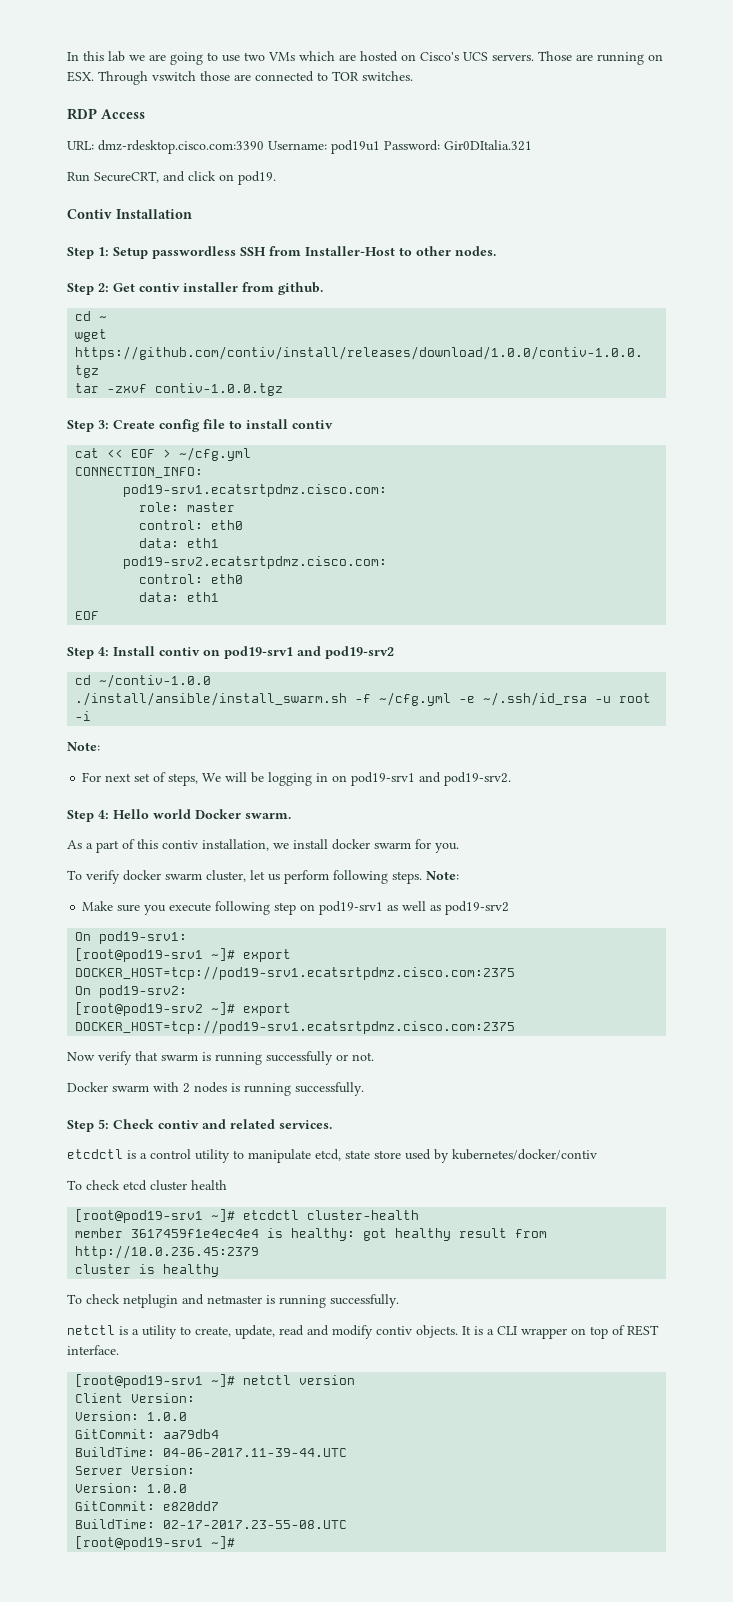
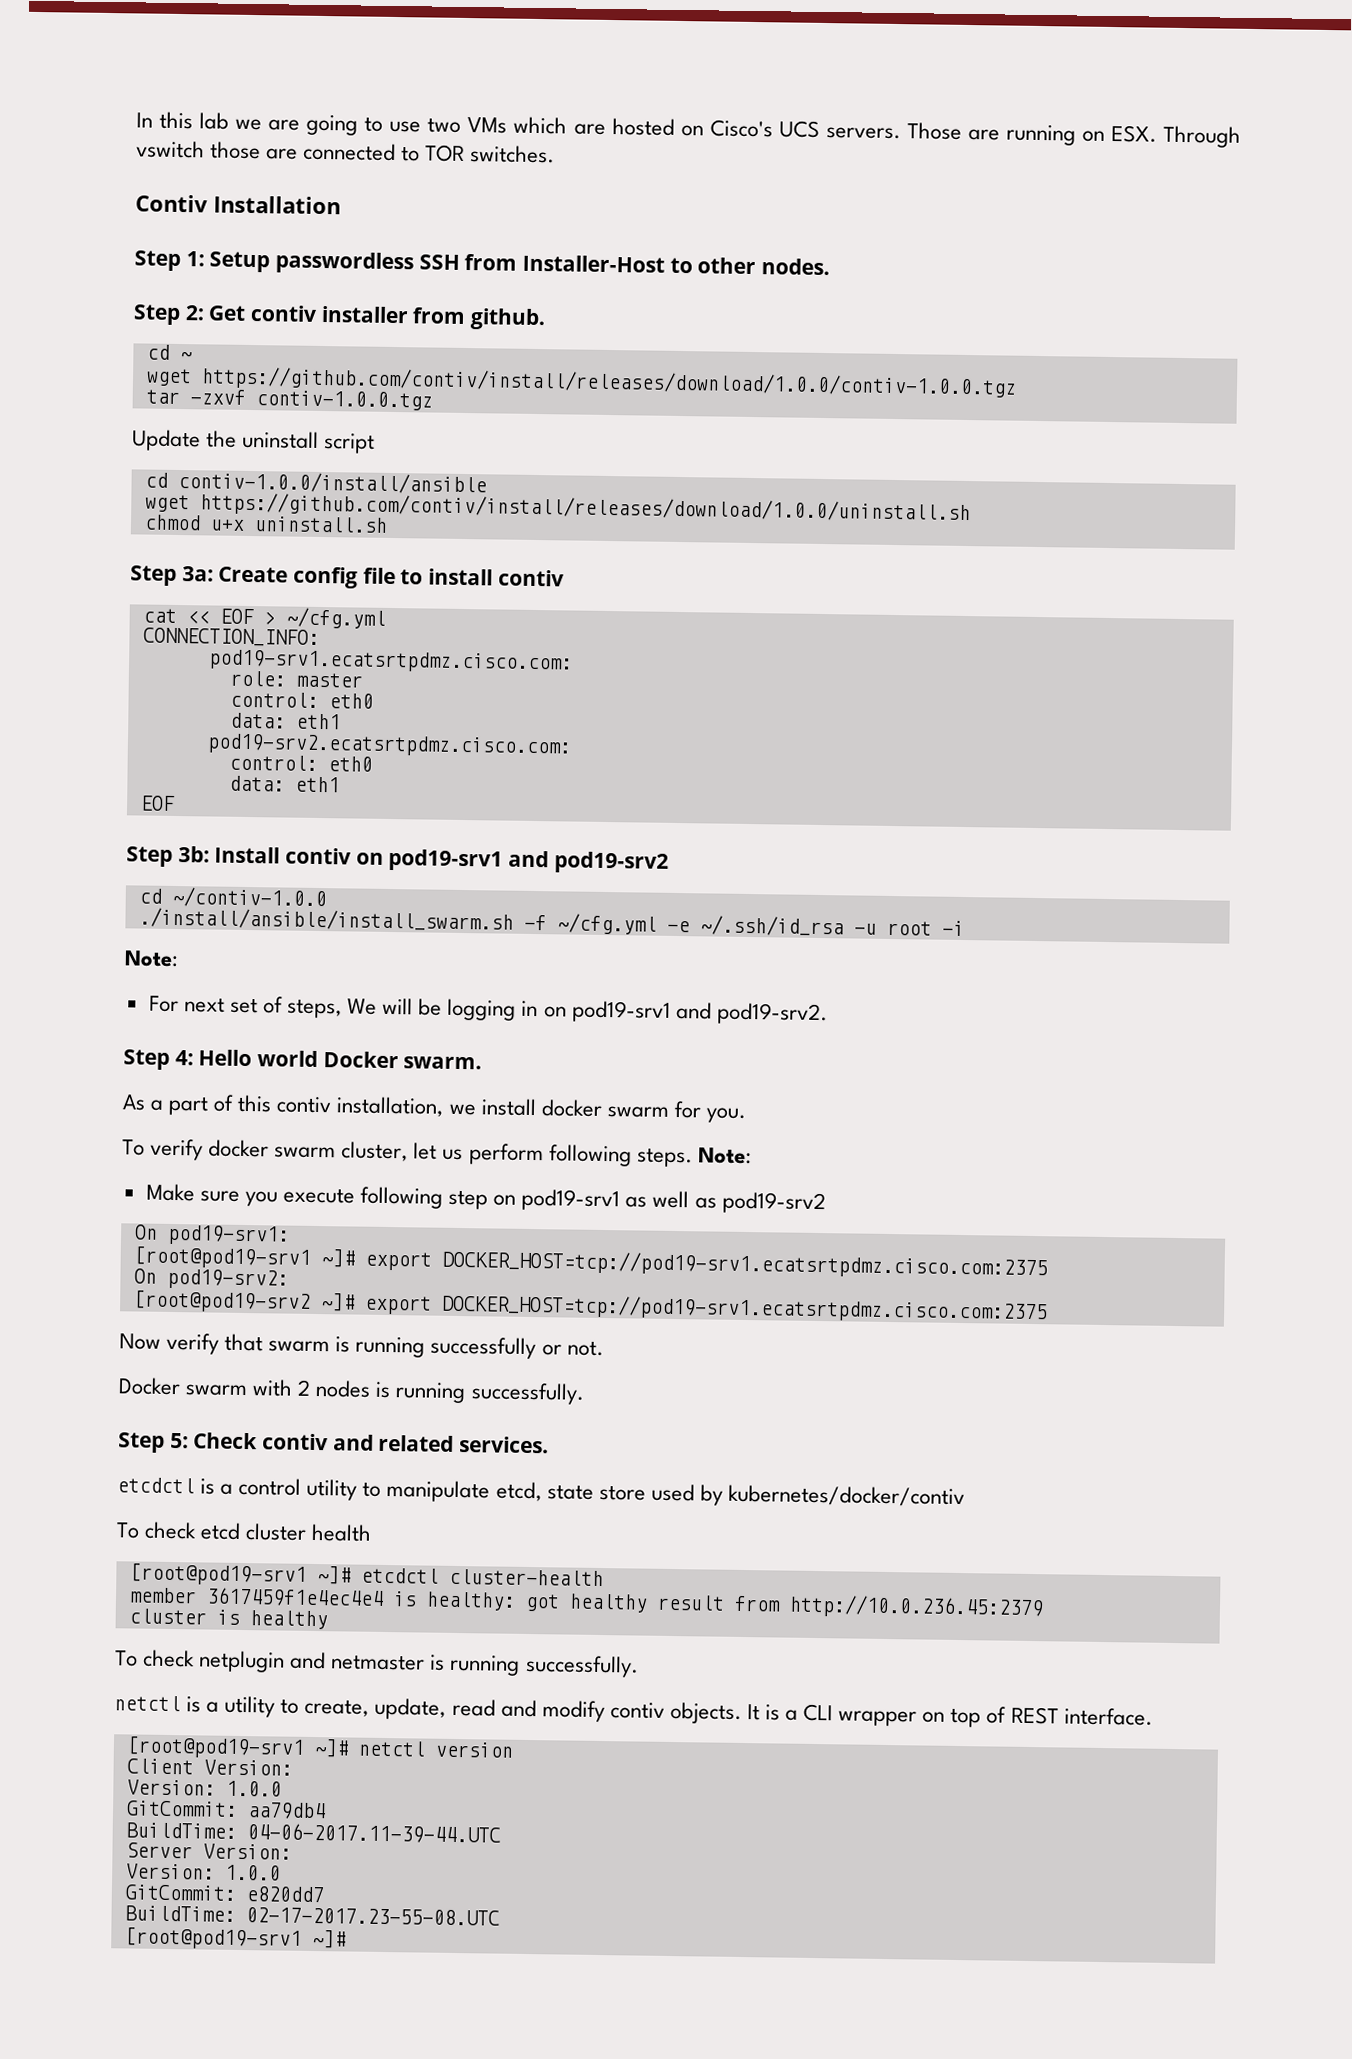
- RDP Access
- URL: dmz-rdesktop.cisco.com:3390 Username: pod19u1 Password: Gir0DItalia.321
- Run SecureCRT, and click on pod19.
- Step 3: Create config file to install contiv
+ Update the uninstall script
+ cd contiv-1.0.0/install/ansible
+ wget https://github.com/contiv/install/releases/download/1.0.0/uninstall.sh
+ chmod u+x uninstall.sh
+ Step 3a: Create config file to install contiv
- Step 4: Install contiv on pod19-srv1 and pod19-srv2
+ Step 3b: Install contiv on pod19-srv1 and pod19-srv2

